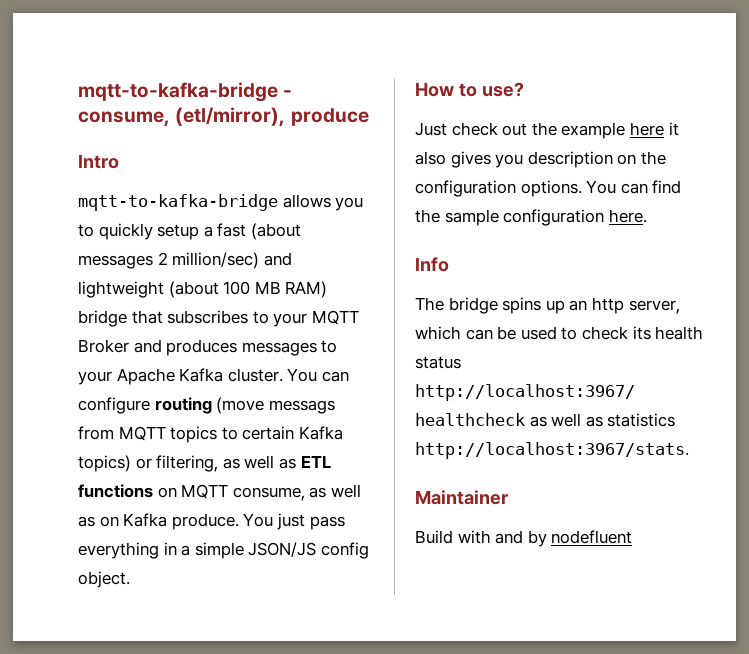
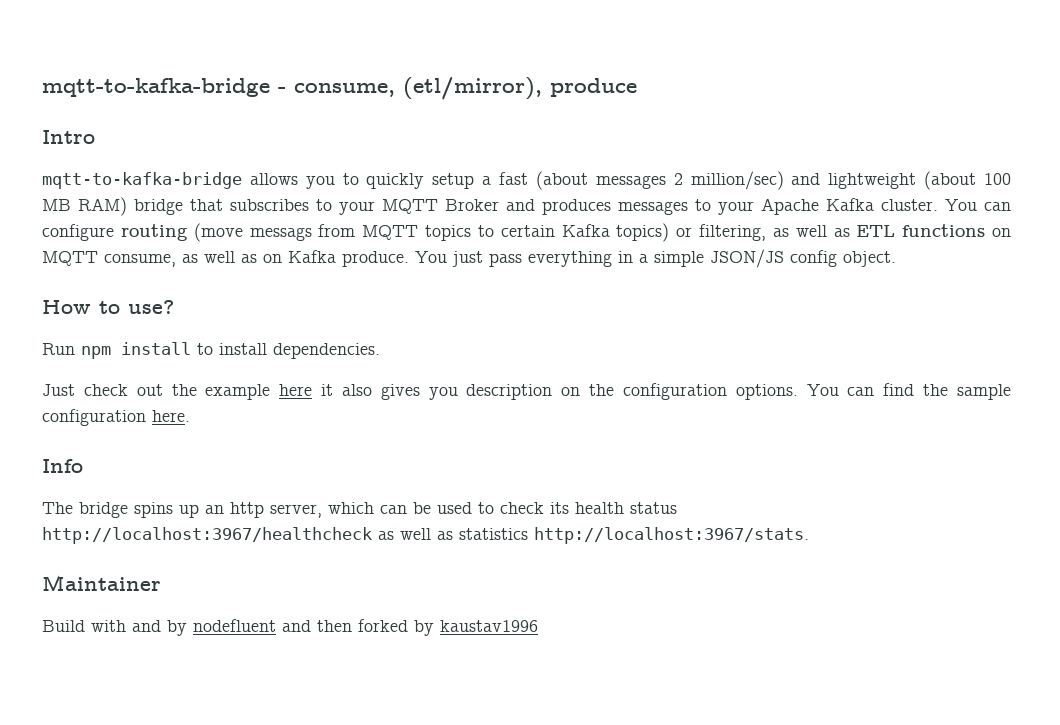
+ Run npm install to install dependencies.
- Build with and by nodefluent
+ Build with and by nodefluent and then forked by kaustav1996

